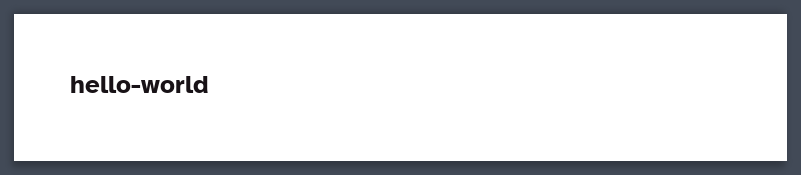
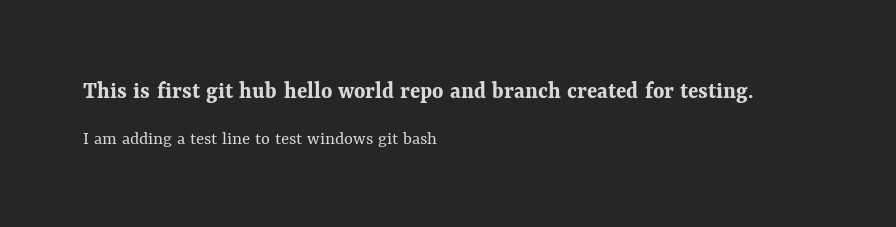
- hello-world
+ This is first git hub hello world repo and branch created for testing.
+ I am adding a test line to test windows git bash

